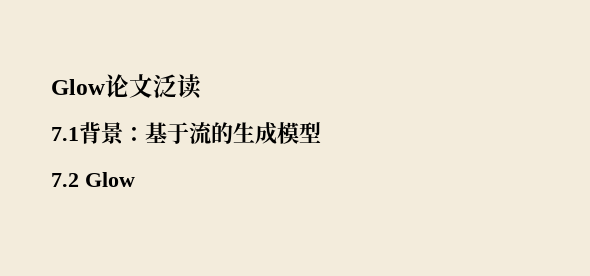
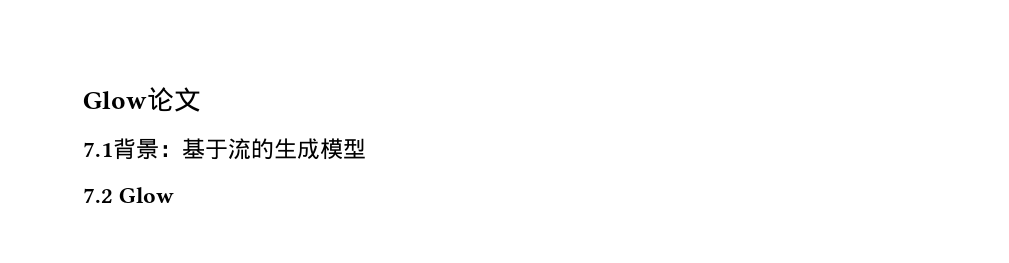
- Glow论文泛读
+ Glow论文

